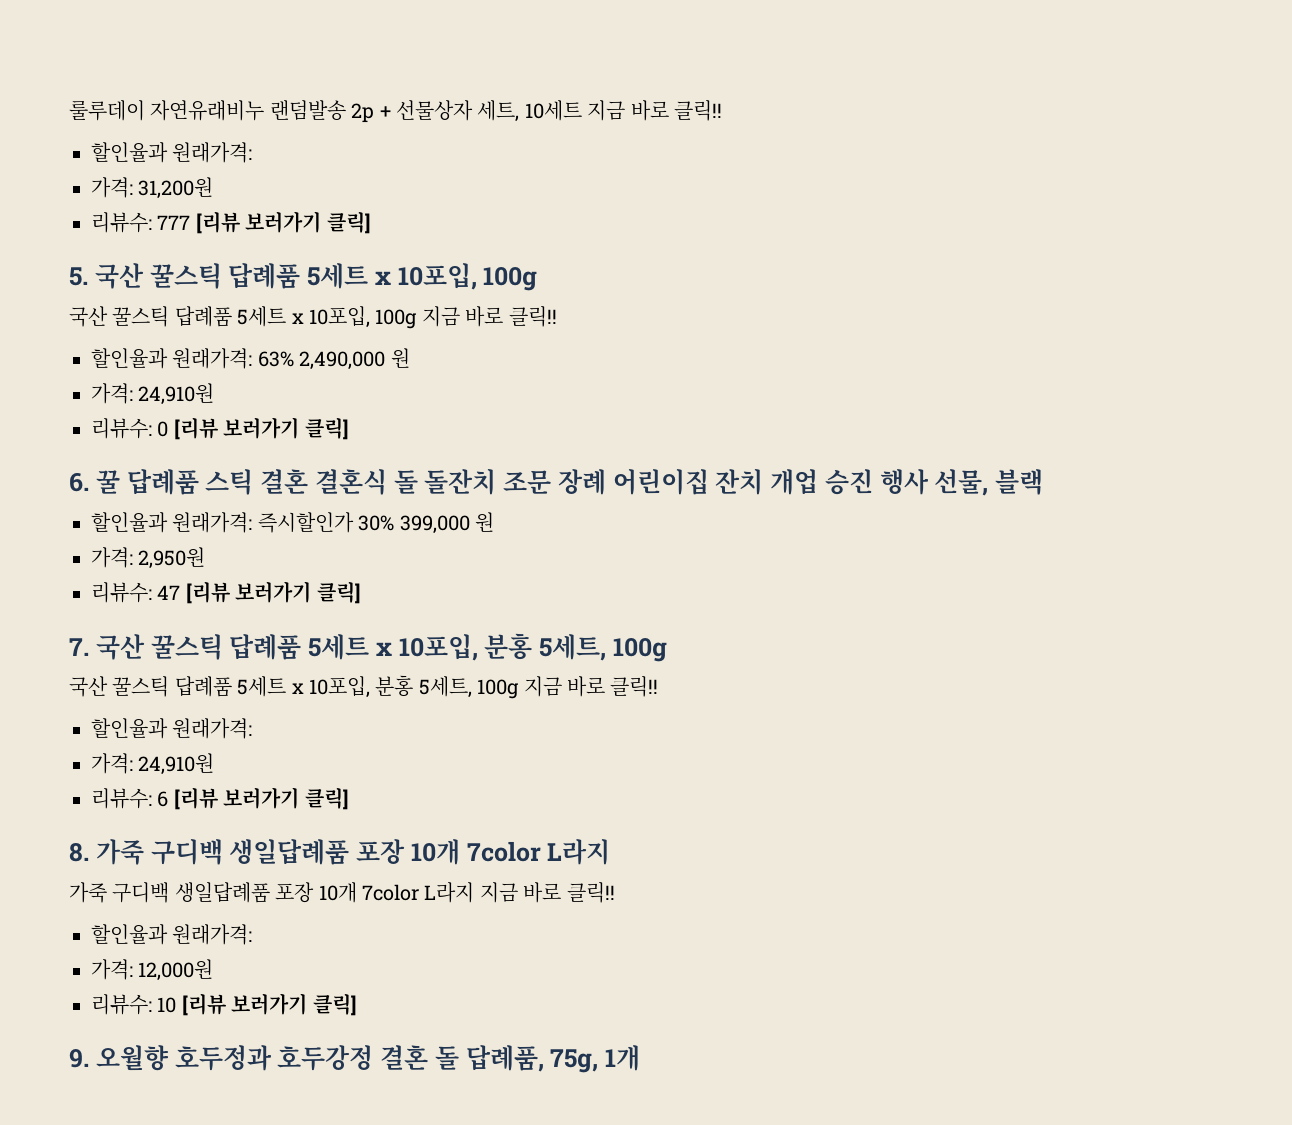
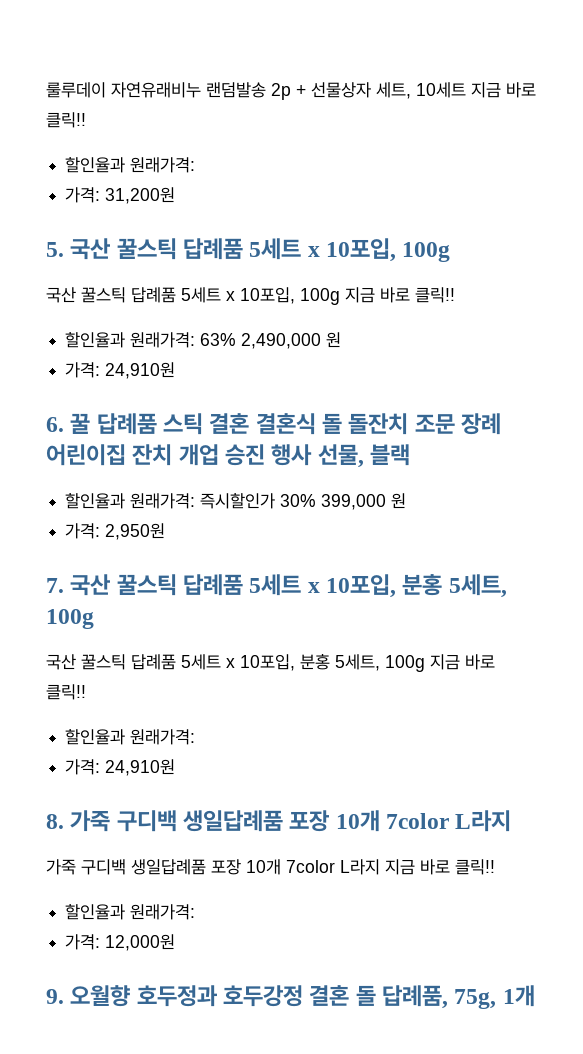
- 리뷰수: 777 [리뷰 보러가기 클릭]
- 리뷰수: 0 [리뷰 보러가기 클릭]
- 리뷰수: 47 [리뷰 보러가기 클릭]
- 리뷰수: 6 [리뷰 보러가기 클릭]
- 리뷰수: 10 [리뷰 보러가기 클릭]

